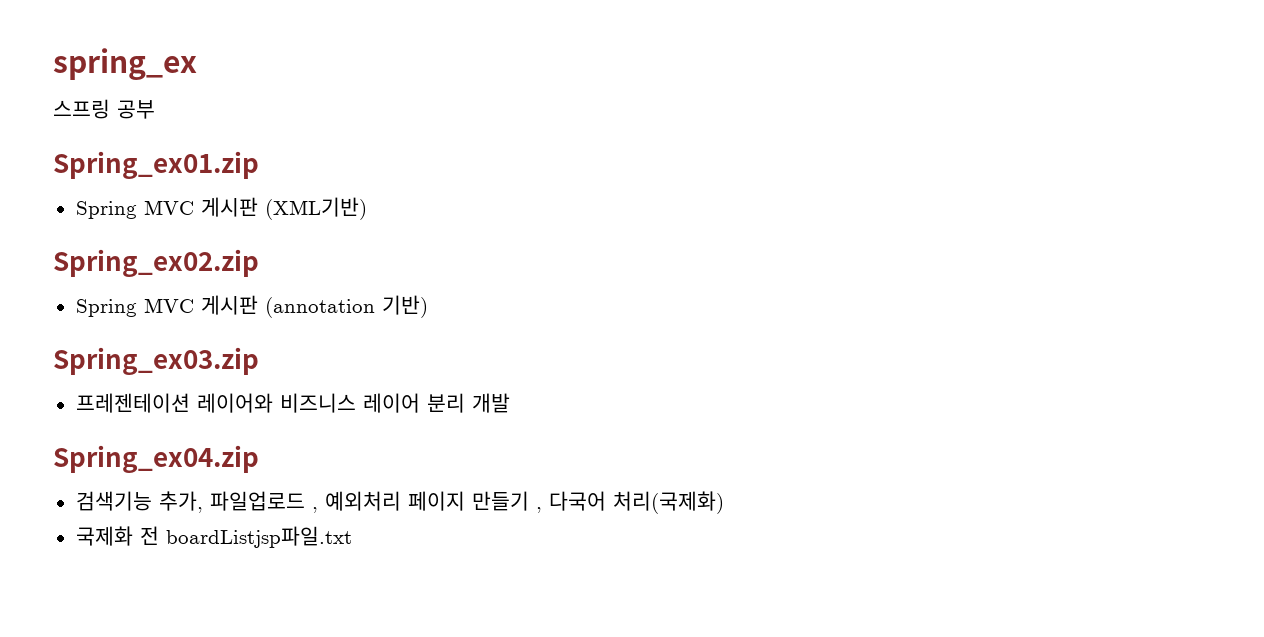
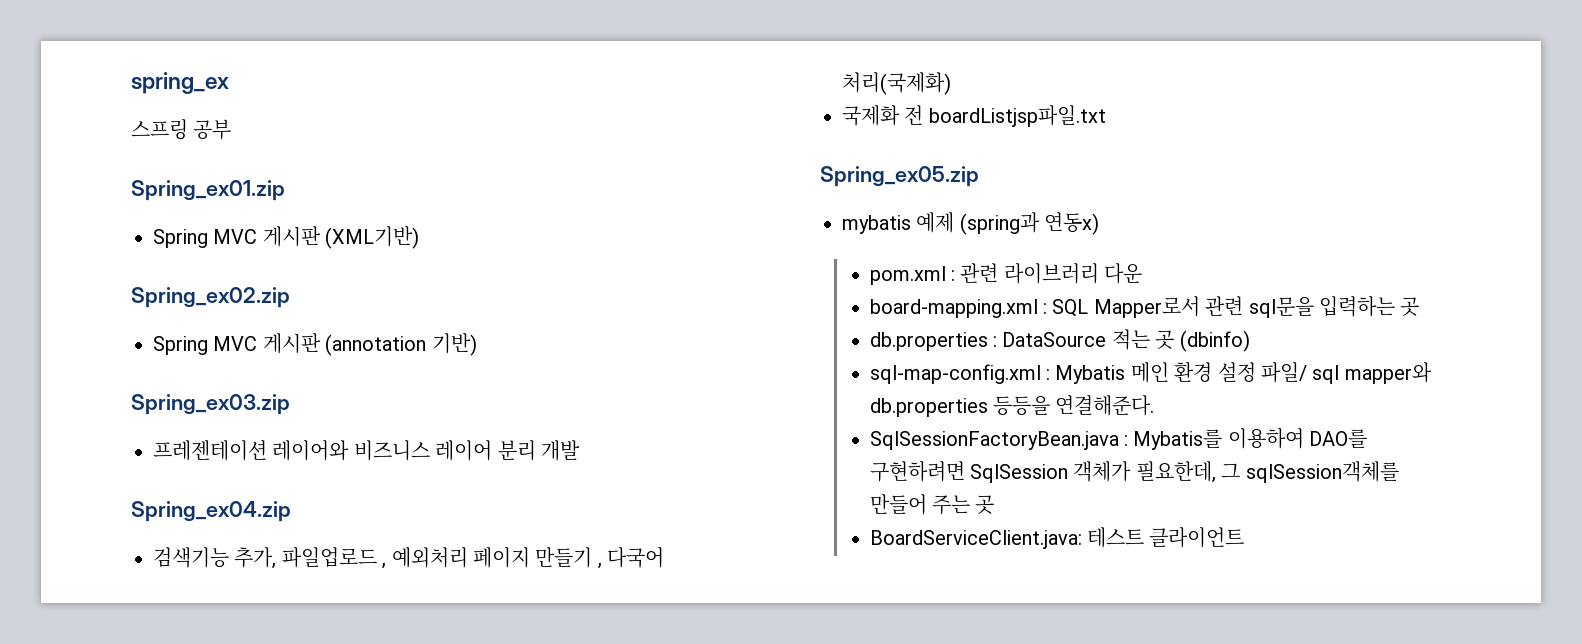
+ Spring_ex05.zip
+ mybatis 예제 (spring과 연동x)
+ pom.xml : 관련 라이브러리 다운
+ board-mapping.xml : SQL Mapper로서 관련 sql문을 입력하는 곳
+ db.properties : DataSource 적는 곳 (dbinfo)
+ sql-map-config.xml : Mybatis 메인 환경 설정 파일/ sql mapper와 db.properties 등등을 연결해준다.
+ SqlSessionFactoryBean.java : Mybatis를 이용하여 DAO를 구현하려면 SqlSession 객체가 필요한데, 그 sqlSession객체를 만들어 주는 곳
+ BoardServiceClient.java: 테스트 클라이언트

